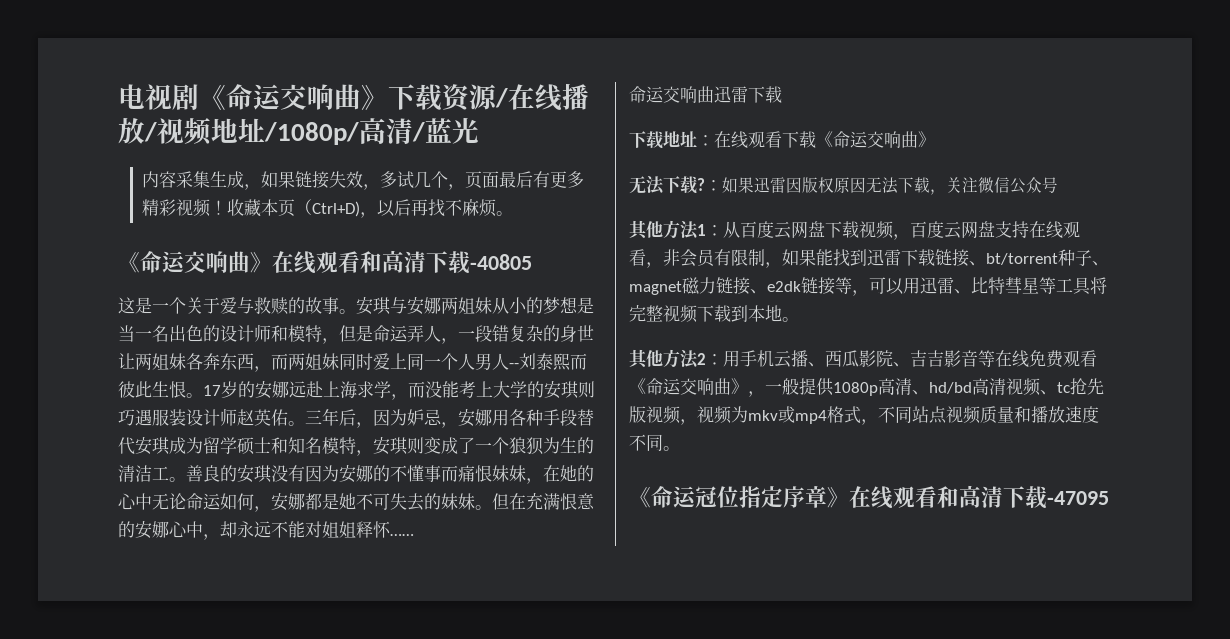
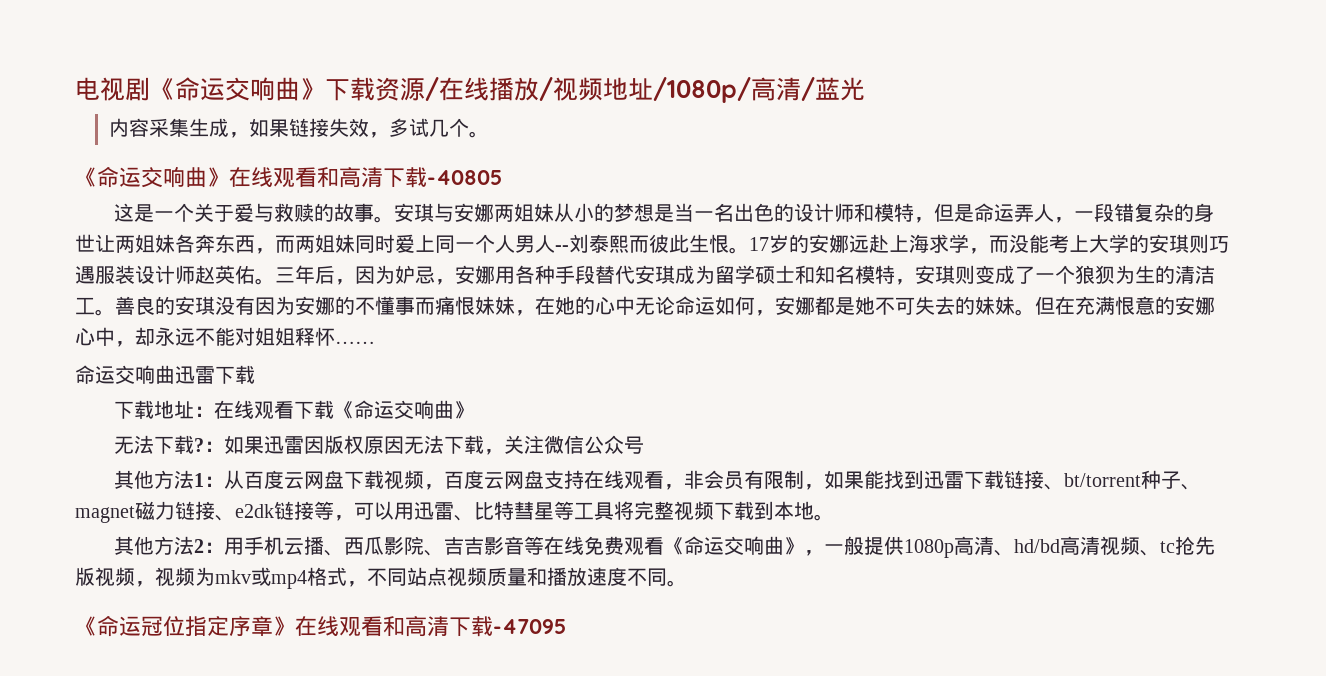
- 内容采集生成，如果链接失效，多试几个，页面最后有更多精彩视频！收藏本页（Ctrl+D)，以后再找不麻烦。
+ 内容采集生成，如果链接失效，多试几个。

